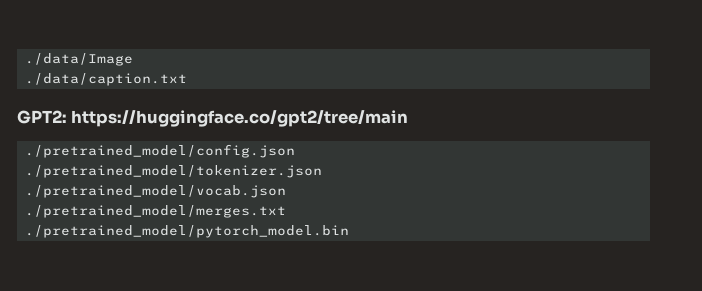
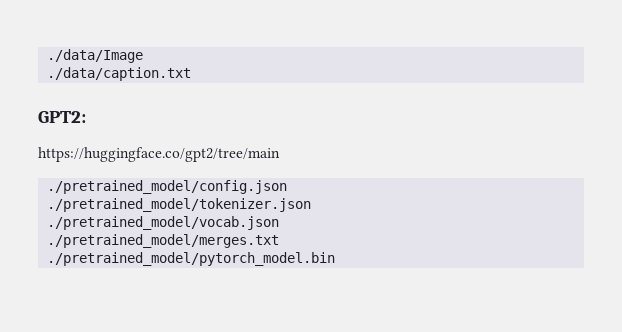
- GPT2: https://huggingface.co/gpt2/tree/main
+ GPT2:
+ https://huggingface.co/gpt2/tree/main

